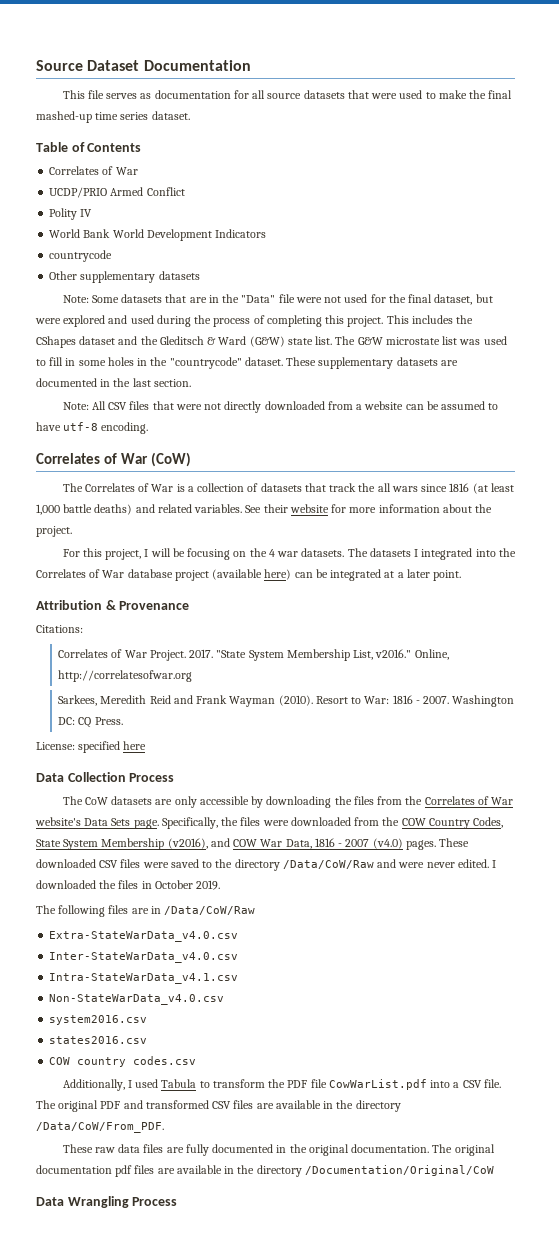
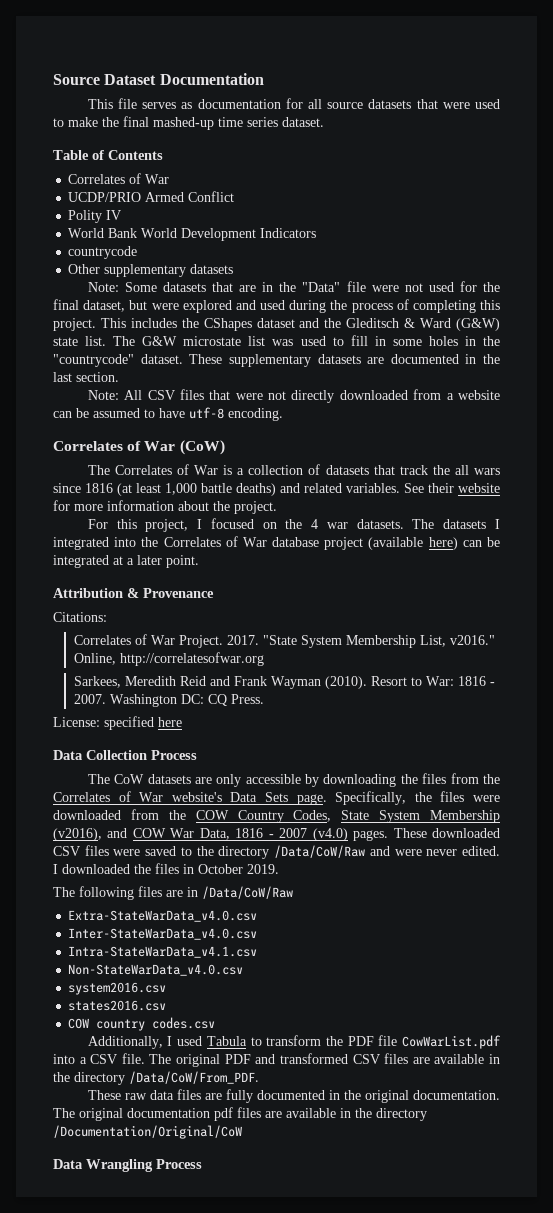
- For this project, I will be focusing on the 4 war datasets.
+ For this project, I focused on the 4 war datasets.

